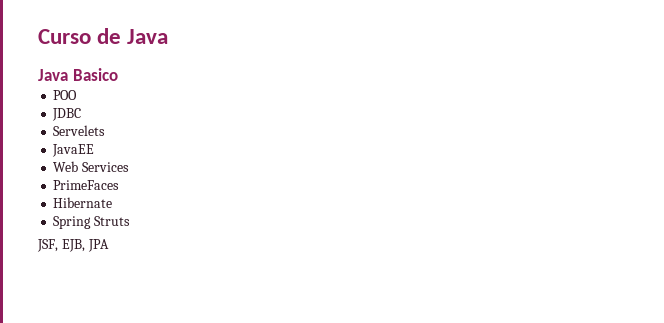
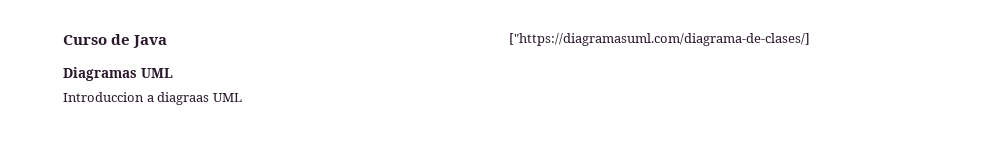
- Java Basico
- POO
- JDBC
- Servelets
- JavaEE
- Web Services
- PrimeFaces
- Hibernate
- Spring Struts
- JSF, EJB, JPA
+ Diagramas UML
+ Introduccion a diagraas UML ["https://diagramasuml.com/diagrama-de-clases/]

